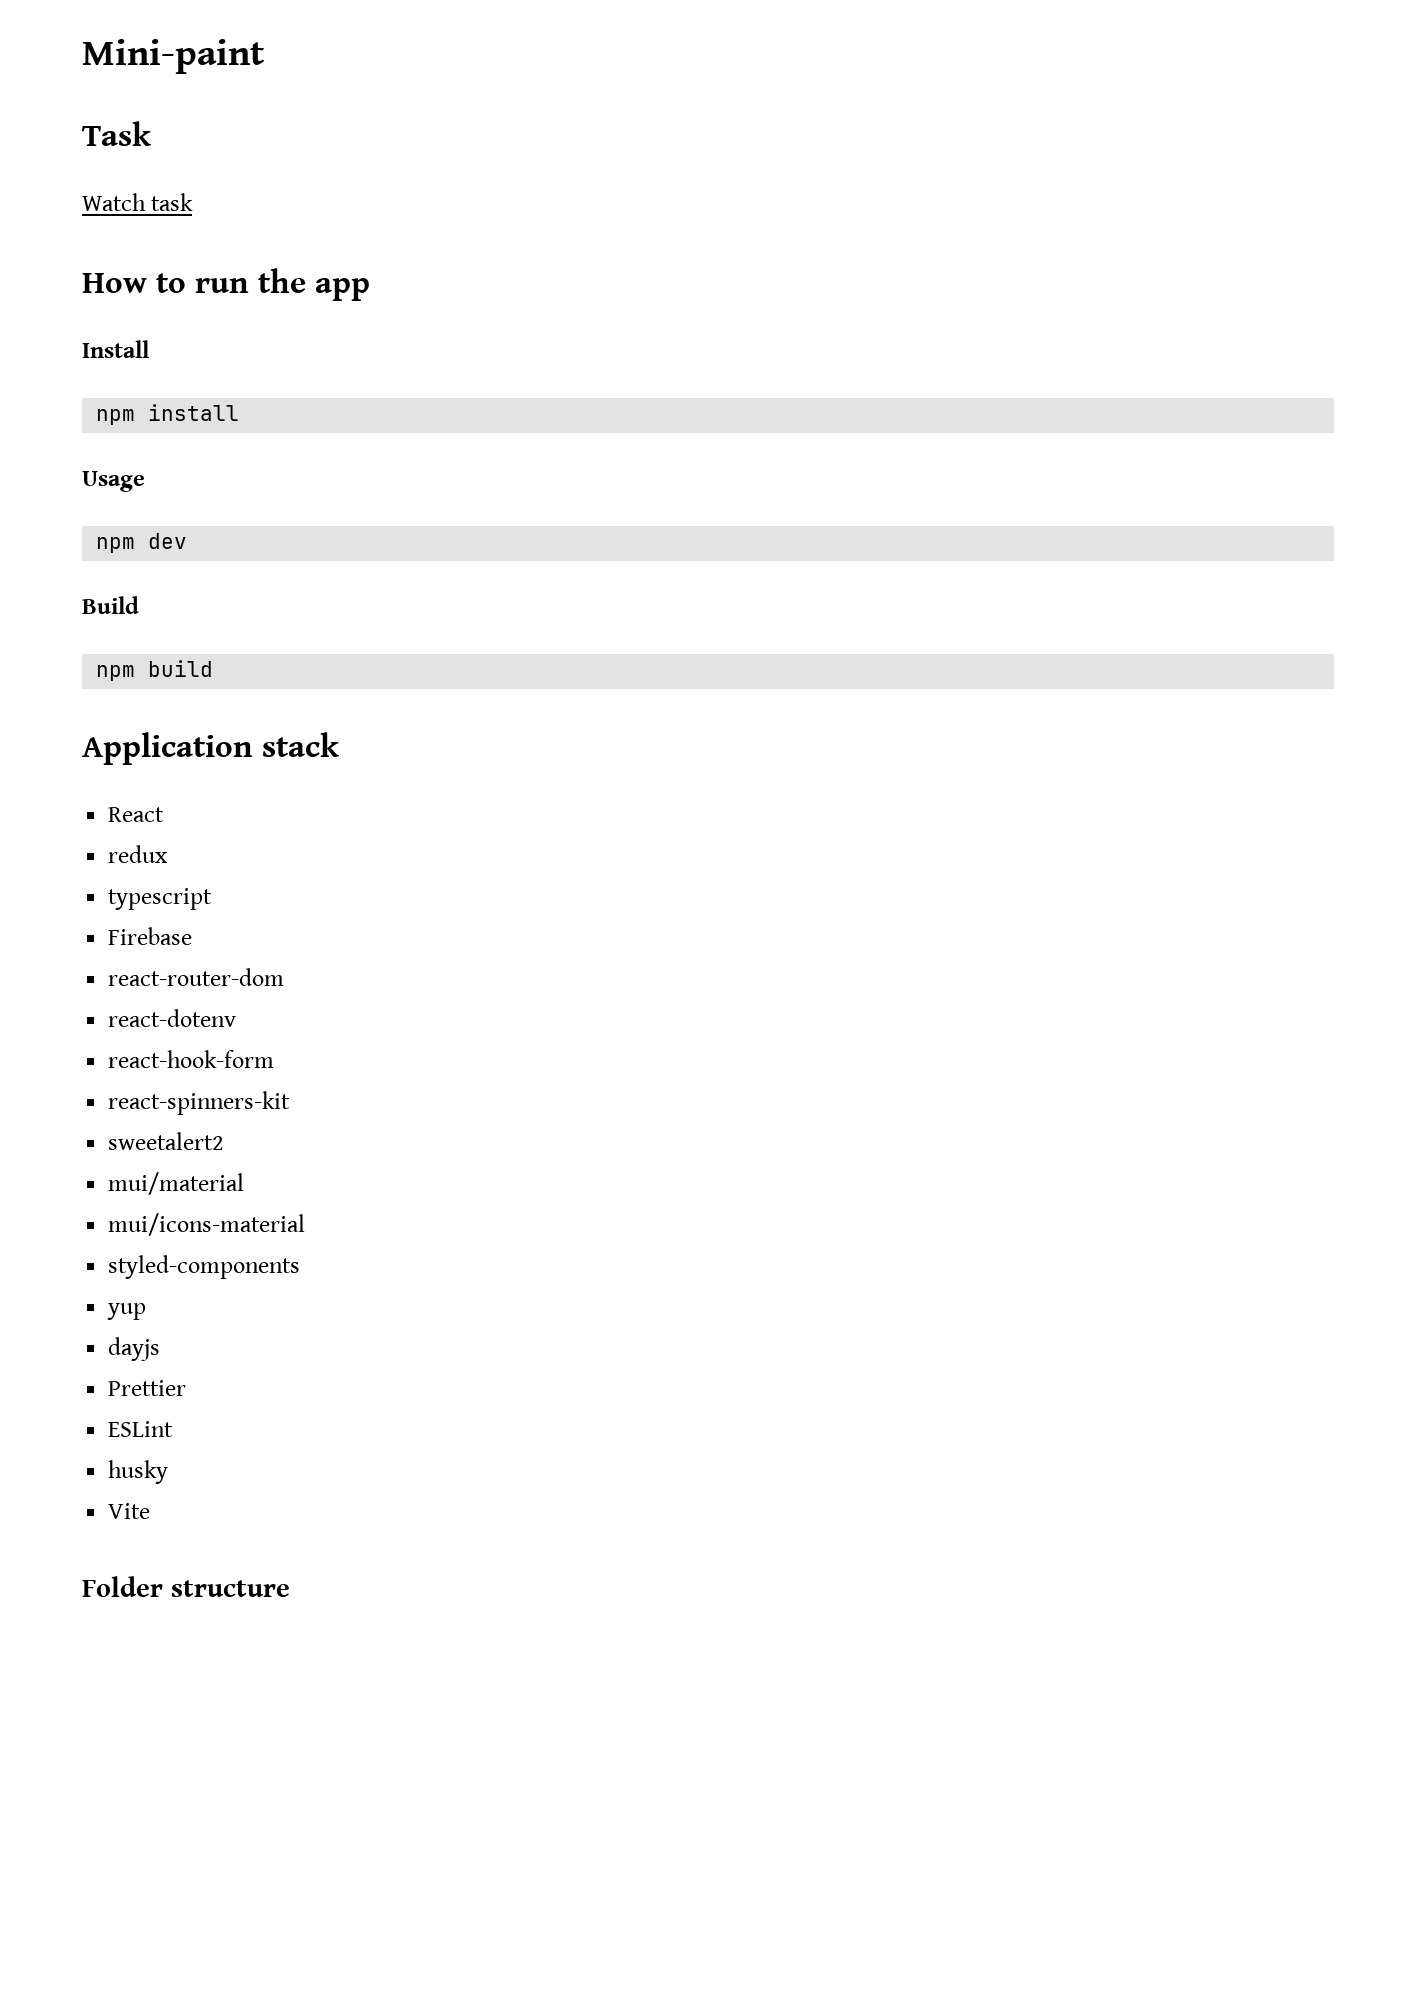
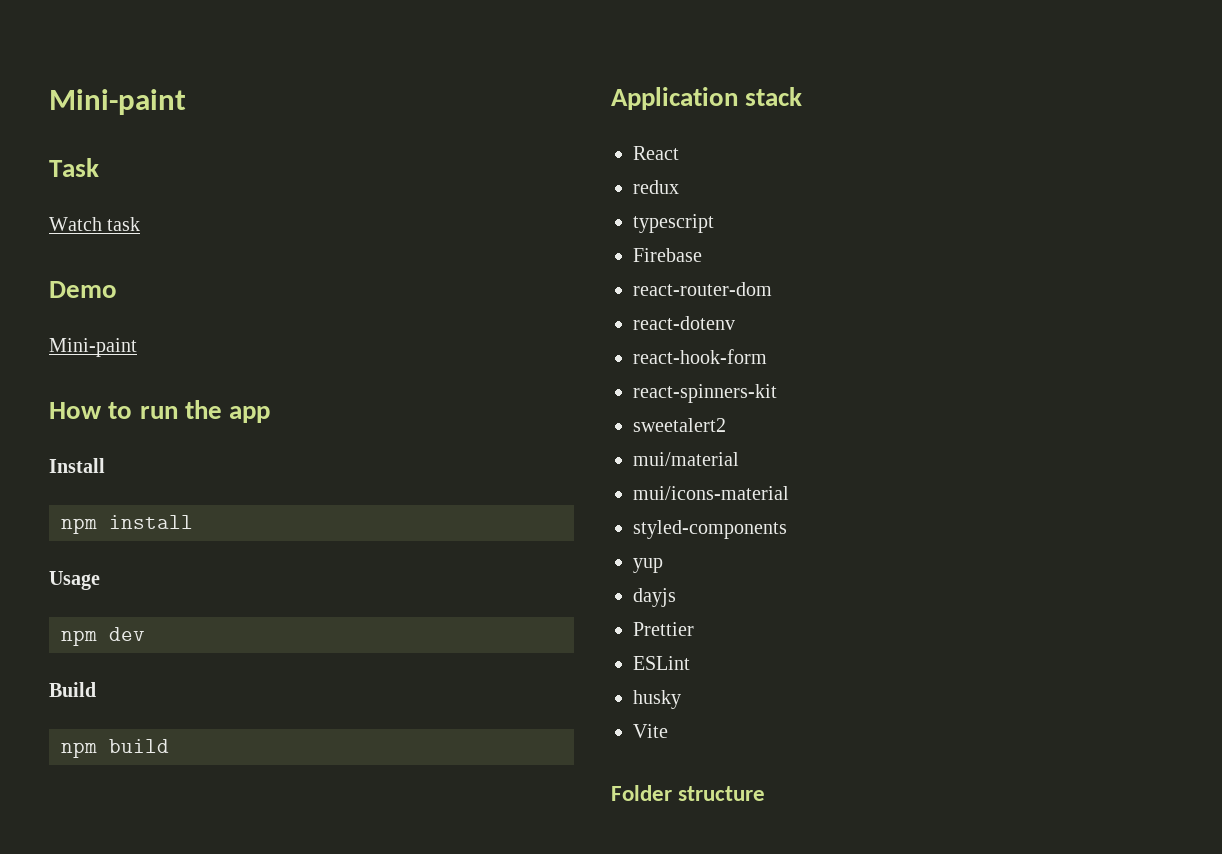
+ Demo
+ Mini-paint

